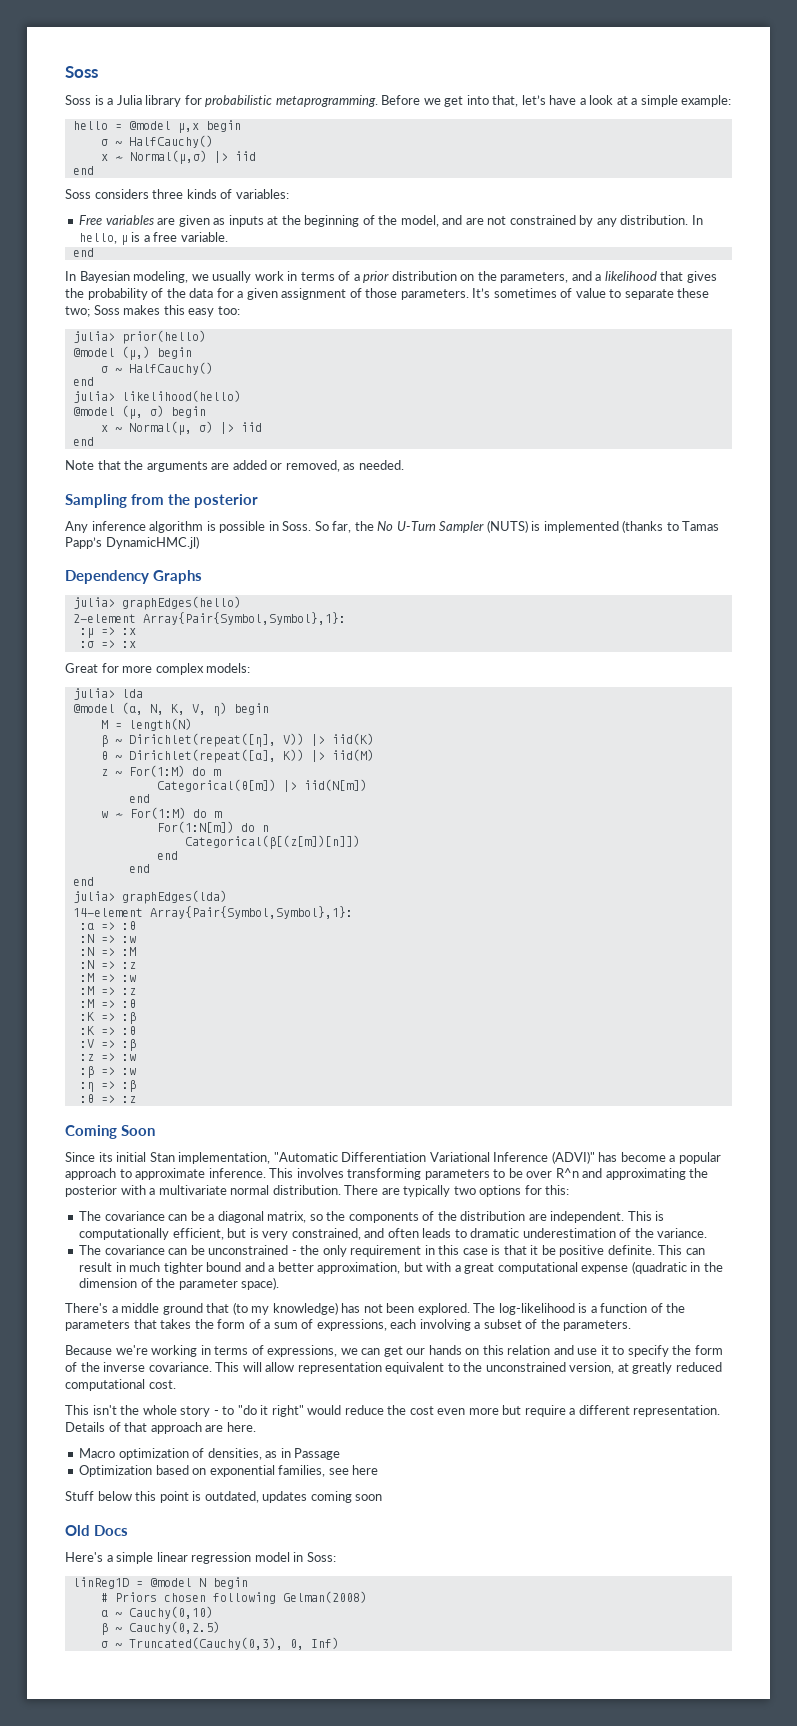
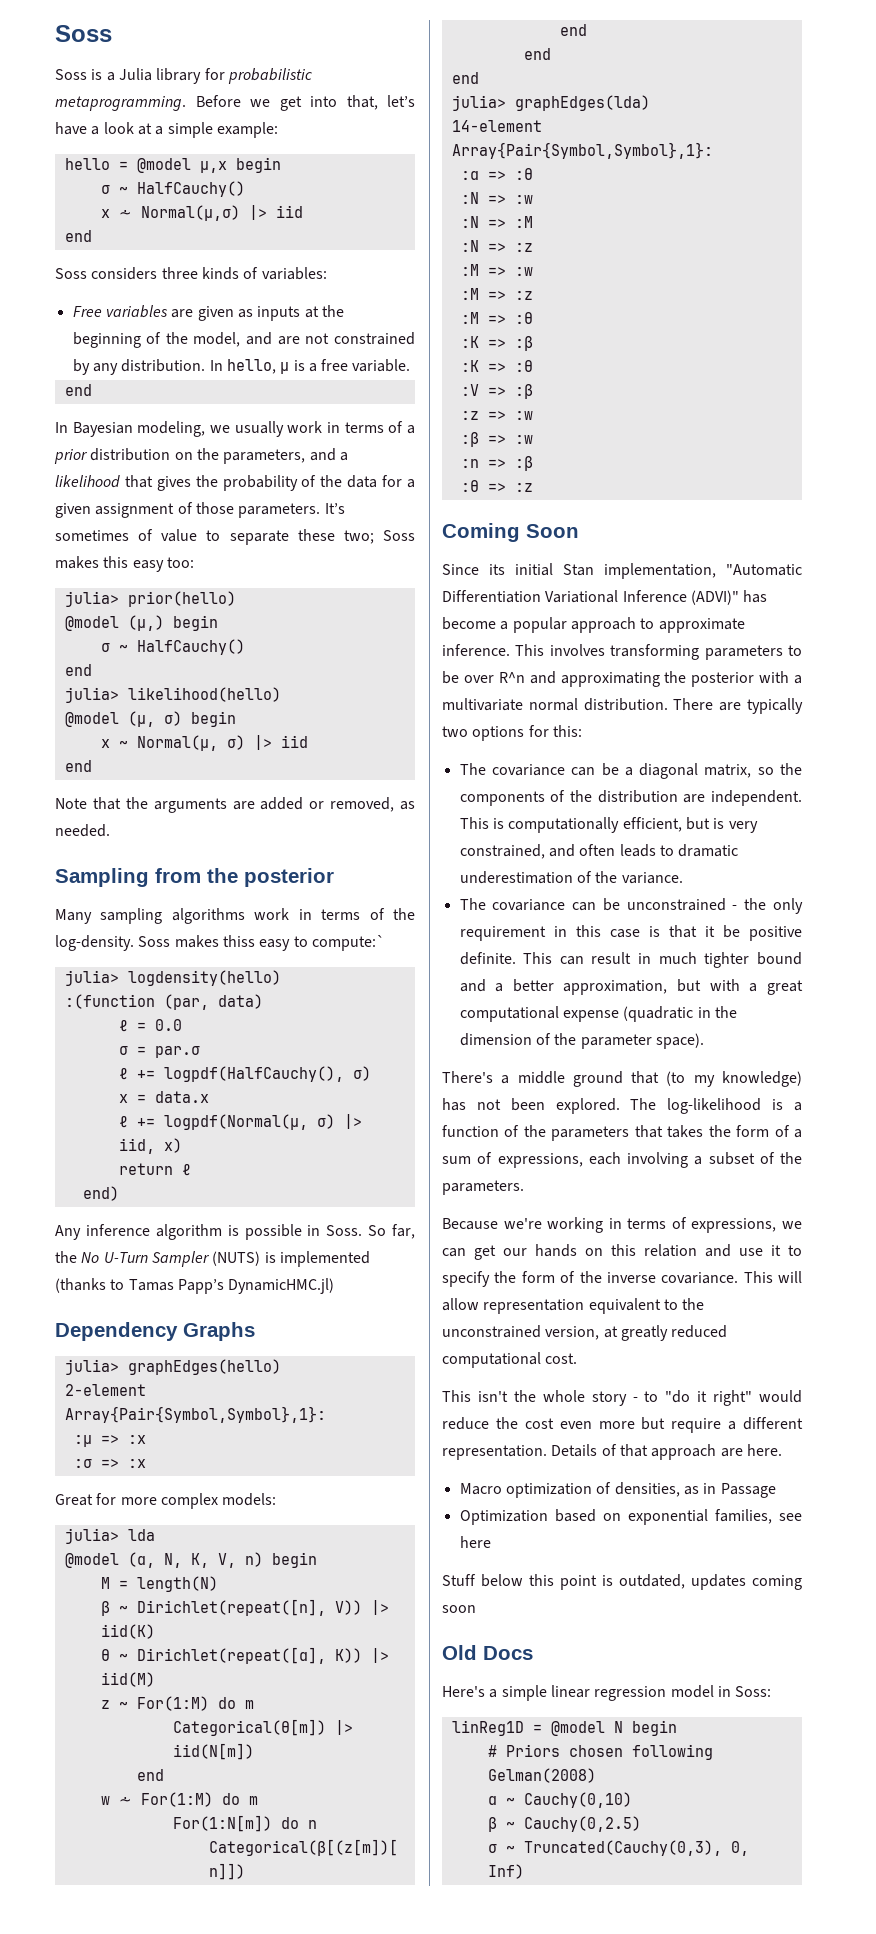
+ Many sampling algorithms work in terms of the log-density. Soss makes thiss easy to compute:`
+ julia> logdensity(hello)
+ :(function (par, data)
+ ℓ = 0.0
+ σ = par.σ
+ ℓ += logpdf(HalfCauchy(), σ)
+ x = data.x
+ ℓ += logpdf(Normal(μ, σ) |> iid, x)
+ return ℓ
+ end)

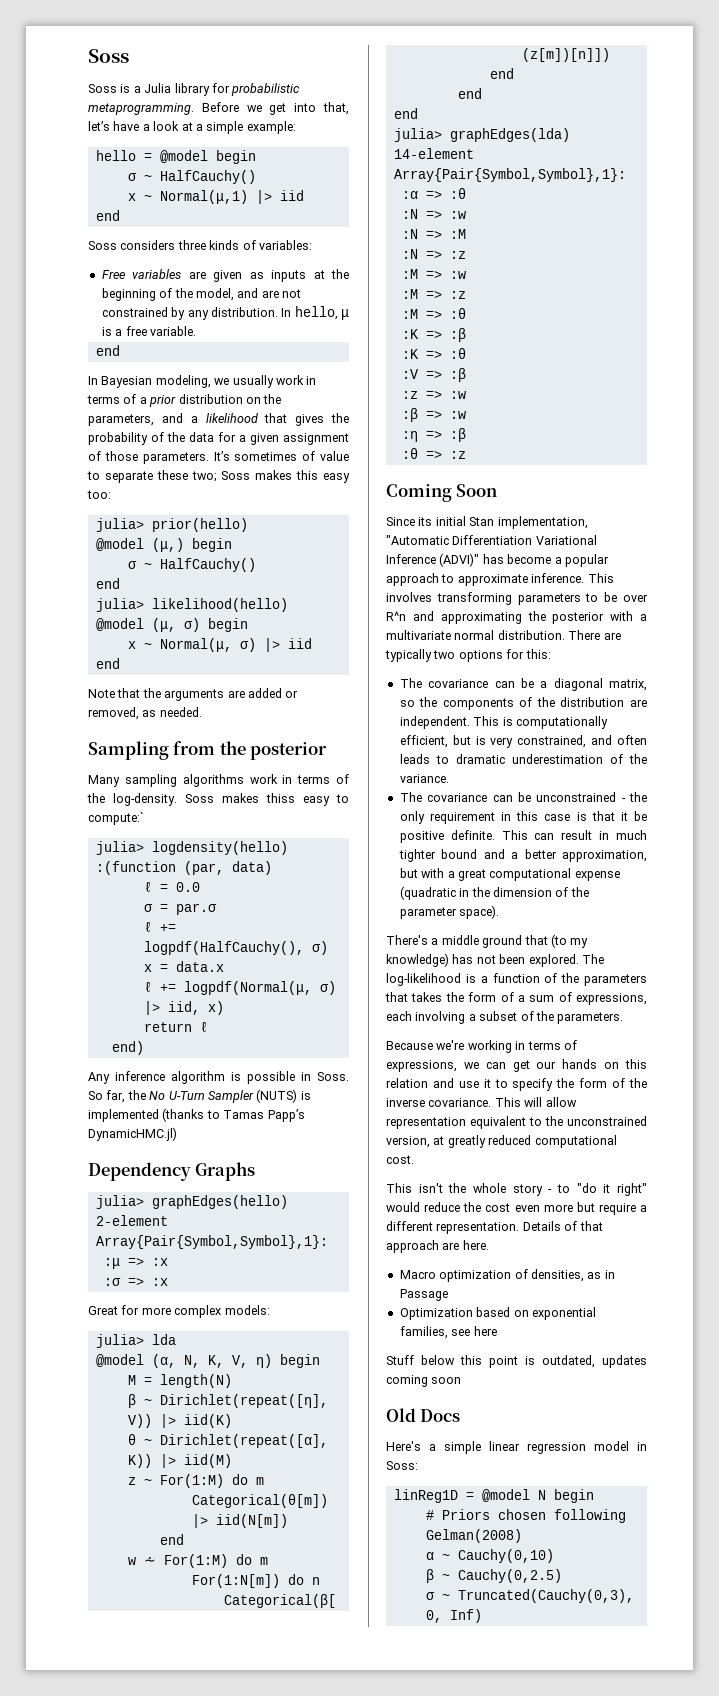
- hello = @model μ,x begin
+ hello = @model begin
- x ⩪ Normal(μ,σ) |> iid
+ x ~ Normal(μ,1) |> iid

